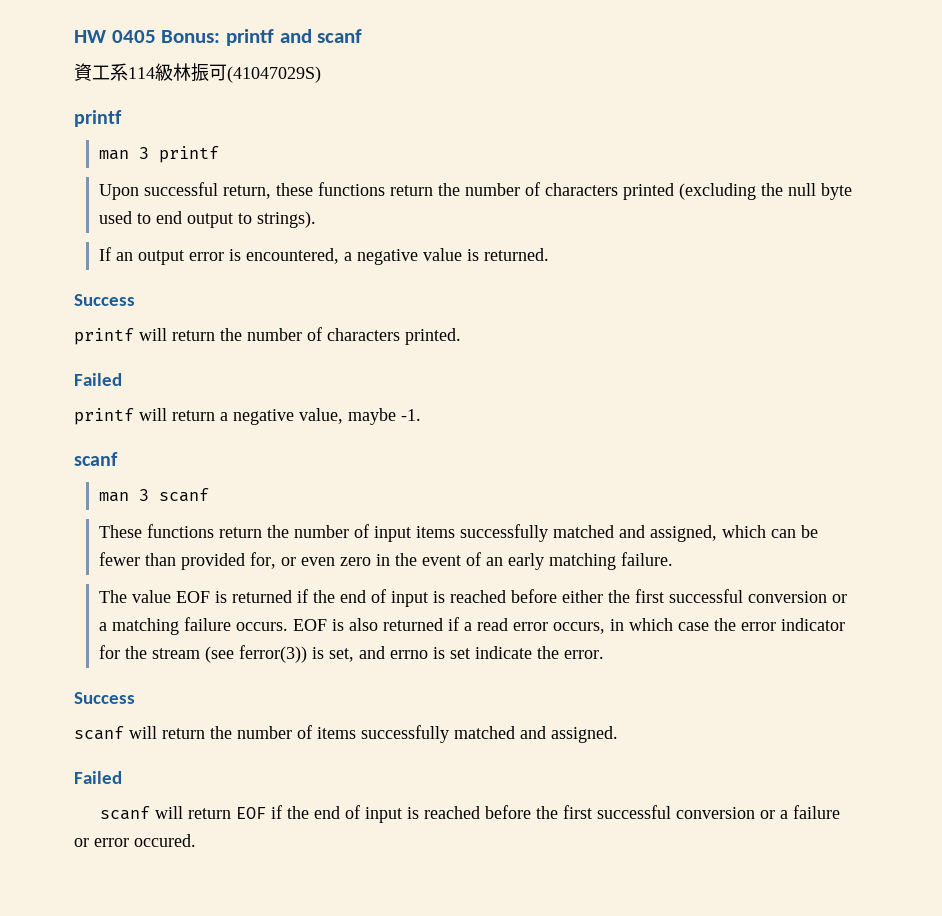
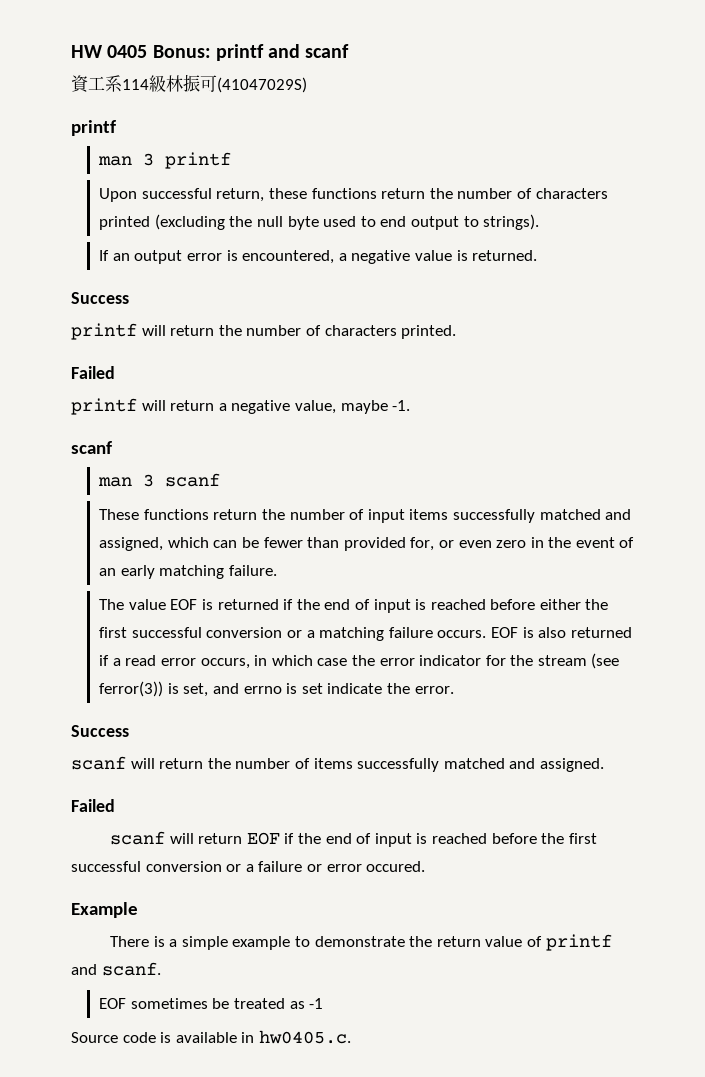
+ Example
+ There is a simple example to demonstrate the return value of printf and scanf.
+ EOF sometimes be treated as -1
+ Source code is available in hw0405.c.

